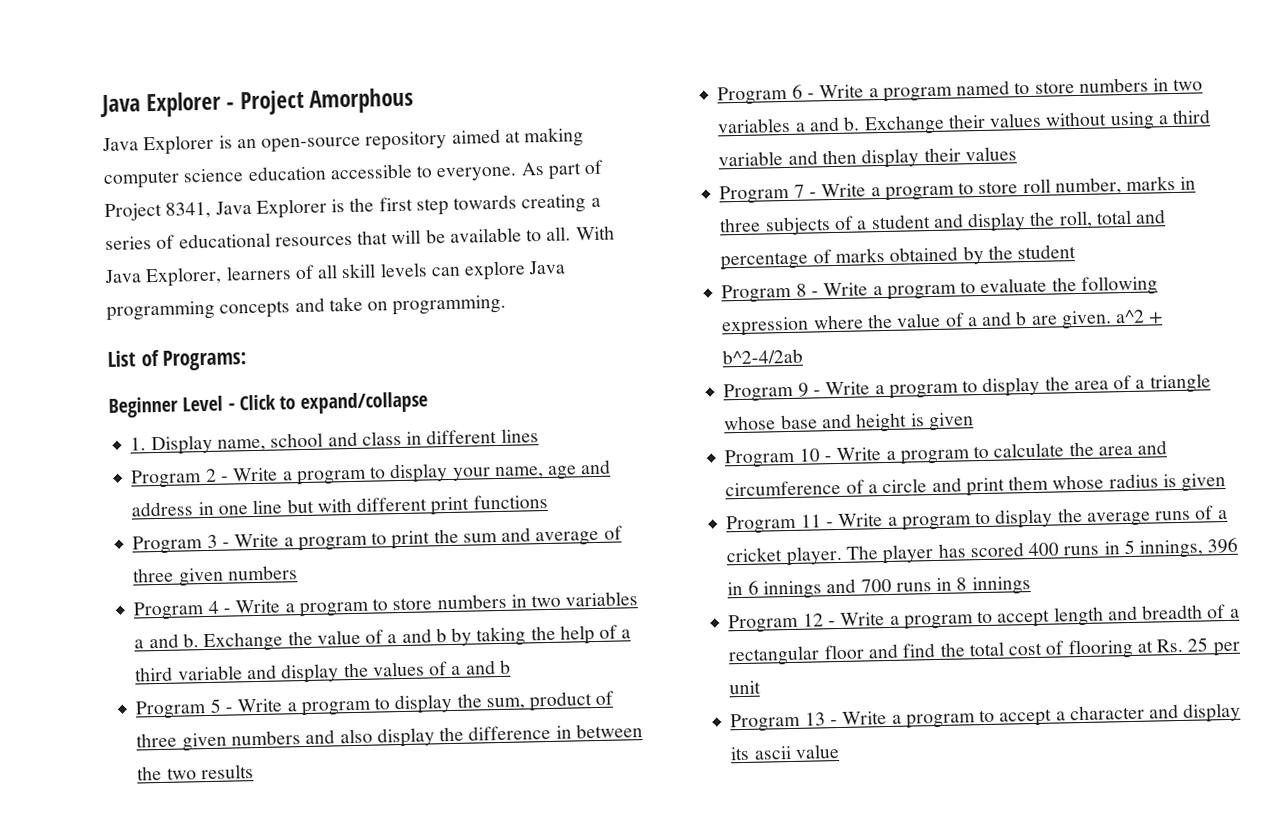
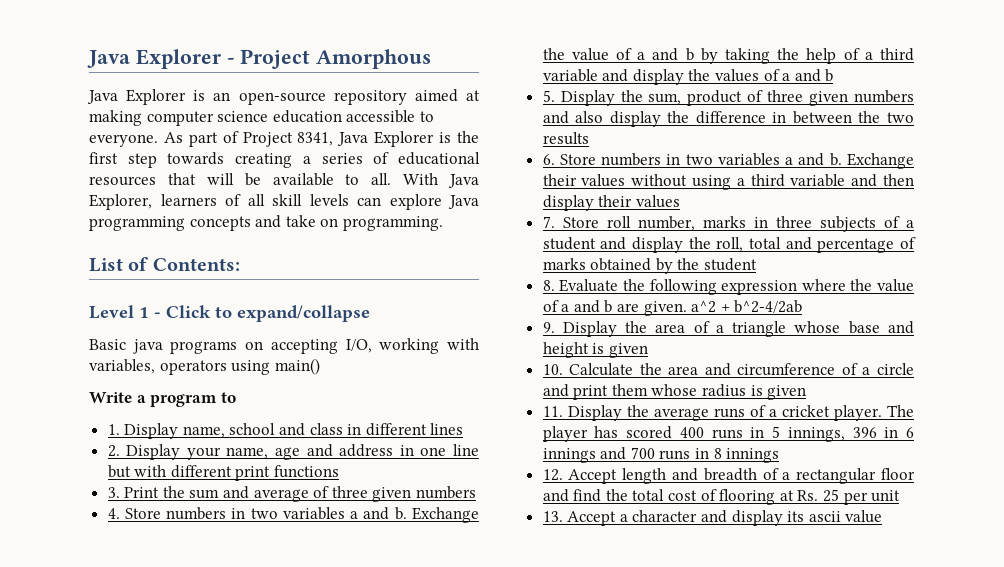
- List of Programs:
- Beginner Level - Click to expand/collapse
+ List of Contents:
+ Level 1 - Click to expand/collapse
+ Basic java programs on accepting I/O, working with variables, operators using main()
+ Write a program to
- Program 2 - Write a program to display your name, age and address in one line but with different print functions
+ 2. Display your name, age and address in one line but with different print functions
- Program 3 - Write a program to print the sum and average of three given numbers
+ 3. Print the sum and average of three given numbers
- Program 4 - Write a program to store numbers in two variables a and b.
+ 4. Store numbers in two variables a and b.
- Program 5 - Write a program to display the sum, product of three given numbers and also display the difference in between the two results
+ 5. Display the sum, product of three given numbers and also display the difference in between the two results
- Program 6 - Write a program named to store numbers in two variables a and b.
+ 6. Store numbers in two variables a and b.
- Program 7 - Write a program to store roll number, marks in three subjects of a student and display the roll, total and percentage of marks obtained by the student
+ 7. Store roll number, marks in three subjects of a student and display the roll, total and percentage of marks obtained by the student
- Program 8 - Write a program to evaluate the following expression where the value of a and b are given. a^2 + b^2-4/2ab
+ 8. Evaluate the following expression where the value of a and b are given. a^2 + b^2-4/2ab
- Program 9 - Write a program to display the area of a triangle whose base and height is given
+ 9. Display the area of a triangle whose base and height is given
- Program 10 - Write a program to calculate the area and circumference of a circle and print them whose radius is given
+ 10. Calculate the area and circumference of a circle and print them whose radius is given
- Program 11 - Write a program to display the average runs of a cricket player.
+ 11. Display the average runs of a cricket player.
- Program 12 - Write a program to accept length and breadth of a rectangular floor and find the total cost of flooring at Rs. 25 per unit
+ 12. Accept length and breadth of a rectangular floor and find the total cost of flooring at Rs. 25 per unit
- Program 13 - Write a program to accept a character and display its ascii value
+ 13. Accept a character and display its ascii value

